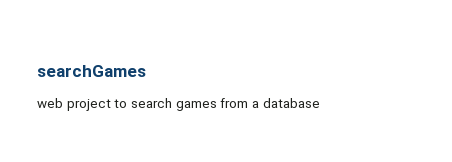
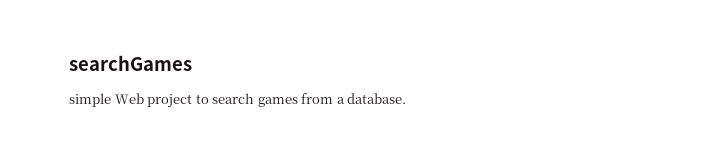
- web project to search games from a database
+ simple Web project to search games from a database.

